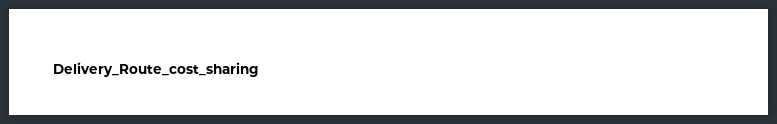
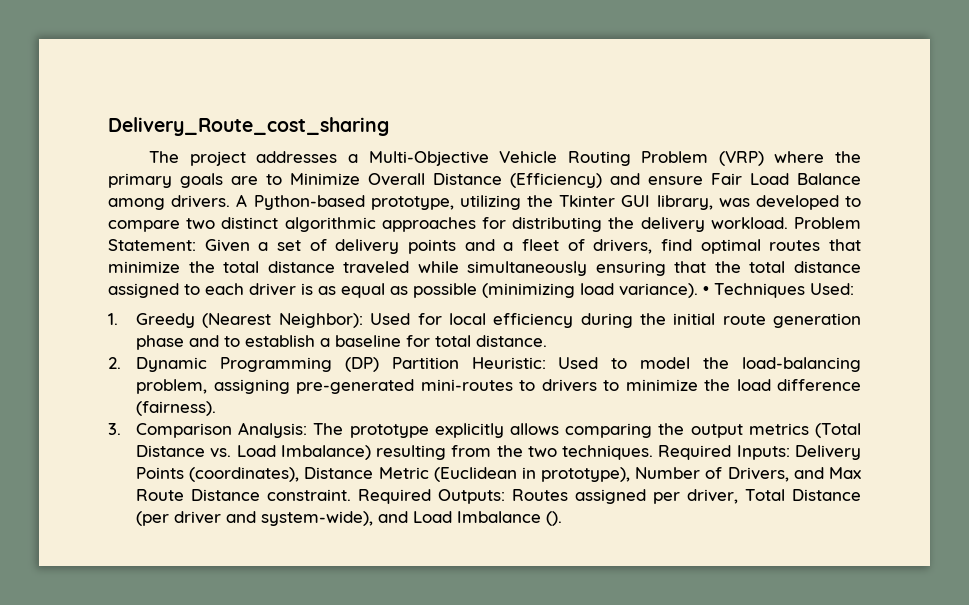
+ The project addresses a Multi-Objective Vehicle Routing Problem (VRP) where the primary goals are to Minimize Overall Distance (Efficiency) and ensure Fair Load Balance among drivers. A Python-based prototype, utilizing the Tkinter GUI library, was developed to compare two distinct algorithmic approaches for distributing the delivery workload. Problem Statement: Given a set of delivery points and a fleet of drivers, find optimal routes that minimize the total distance traveled while simultaneously ensuring that the total distance assigned to each driver is as equal as possible (minimizing load variance). • Techniques Used:
+ 1. Greedy (Nearest Neighbor): Used for local efficiency during the initial route generation phase and to establish a baseline for total distance.
+ 2. Dynamic Programming (DP) Partition Heuristic: Used to model the load-balancing problem, assigning pre-generated mini-routes to drivers to minimize the load difference (fairness).
+ 3. Comparison Analysis: The prototype explicitly allows comparing the output metrics (Total Distance vs. Load Imbalance) resulting from the two techniques. Required Inputs: Delivery Points (coordinates), Distance Metric (Euclidean in prototype), Number of Drivers, and Max Route Distance constraint. Required Outputs: Routes assigned per driver, Total Distance (per driver and system-wide), and Load Imbalance ().

